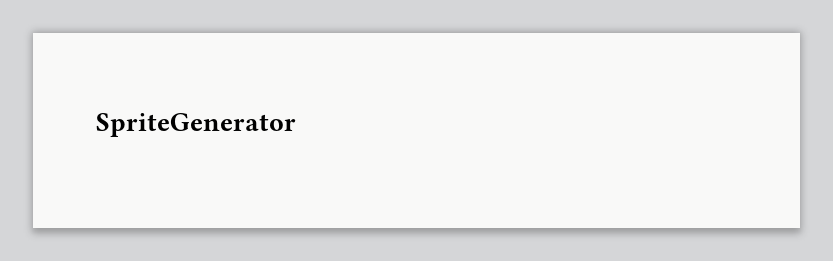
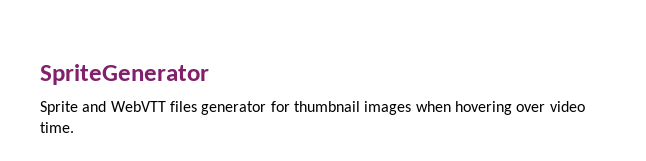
+ Sprite and WebVTT files generator for thumbnail images when hovering over video time.

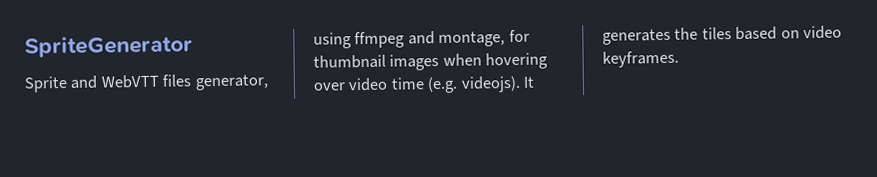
- Sprite and WebVTT files generator for thumbnail images when hovering over video time.
+ Sprite and WebVTT files generator, using ffmpeg and montage, for thumbnail images when hovering over video time (e.g. videojs). It generates the tiles based on video keyframes.

